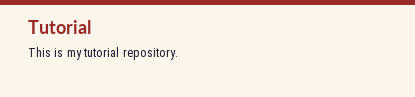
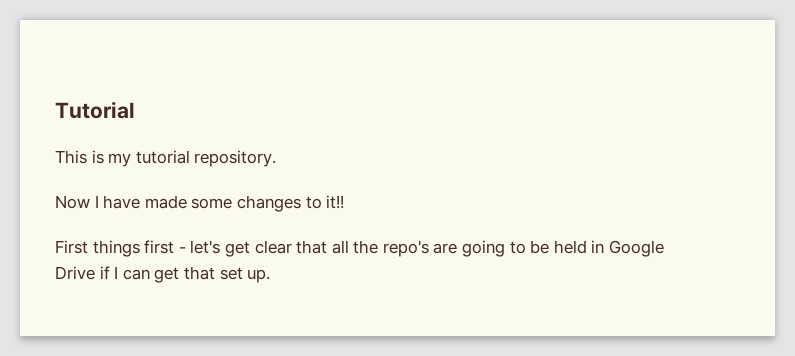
+ Now I have made some changes to it!!
+ First things first - let's get clear that all the repo's are going to be held in Google Drive if I can get that set up.

